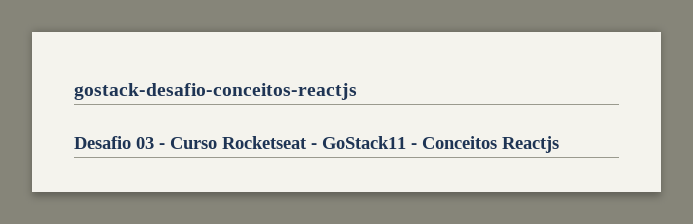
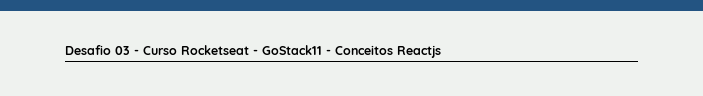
- gostack-desafio-conceitos-reactjs

